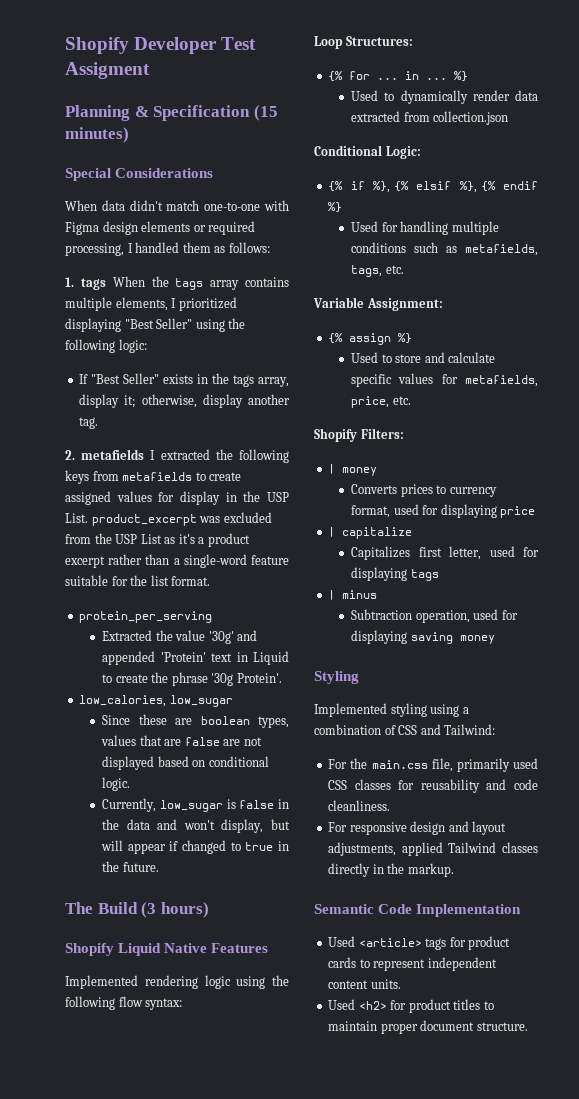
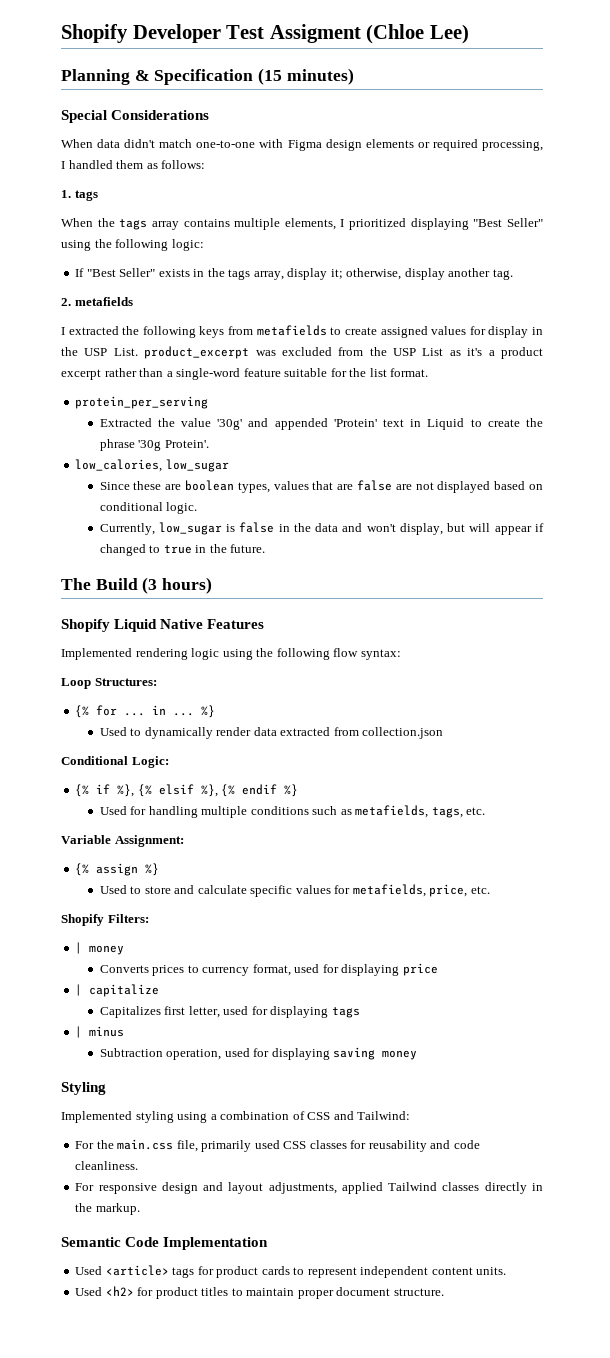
- Shopify Developer Test Assigment
+ Shopify Developer Test Assigment (Chloe Lee)
- 1. tags When the tags array contains multiple elements, I prioritized displaying "Best Seller" using the following logic:
+ 1. tags
+ When the tags array contains multiple elements, I prioritized displaying "Best Seller" using the following logic:
- 2. metafields I extracted the following keys from metafields to create assigned values for display in the USP List. product_excerpt was excluded from the USP List as it's a product excerpt rather than a single-word feature suitable for the list format.
+ 2. metafields
+ I extracted the following keys from metafields to create assigned values for display in the USP List. product_excerpt was excluded from the USP List as it's a product excerpt rather than a single-word feature suitable for the list format.

